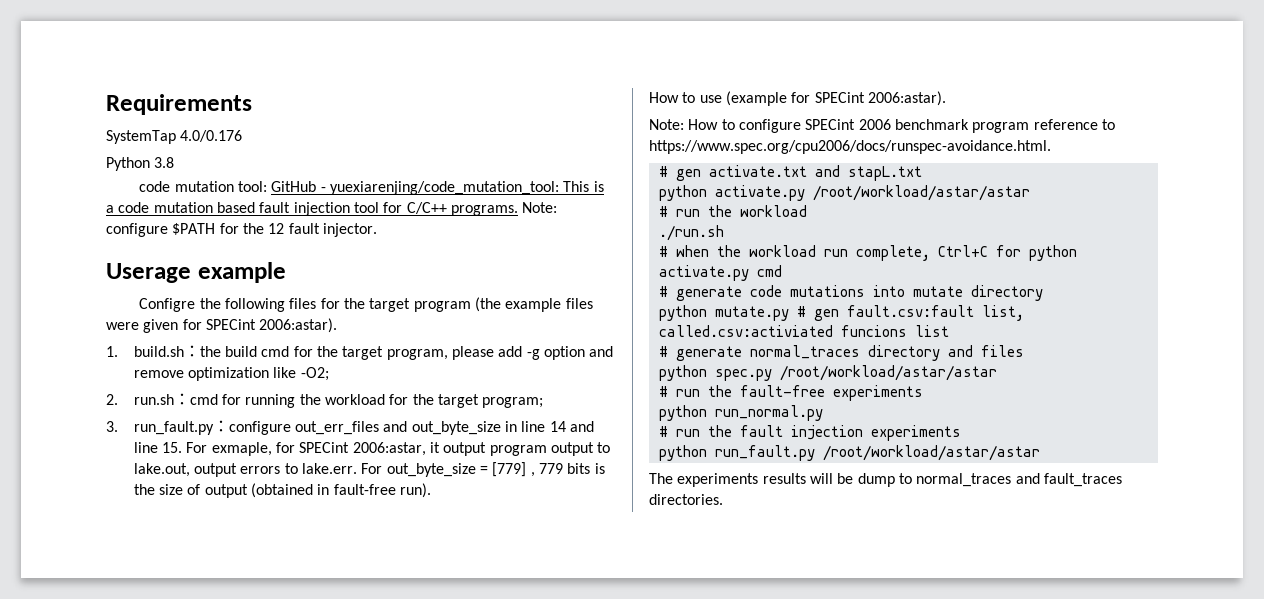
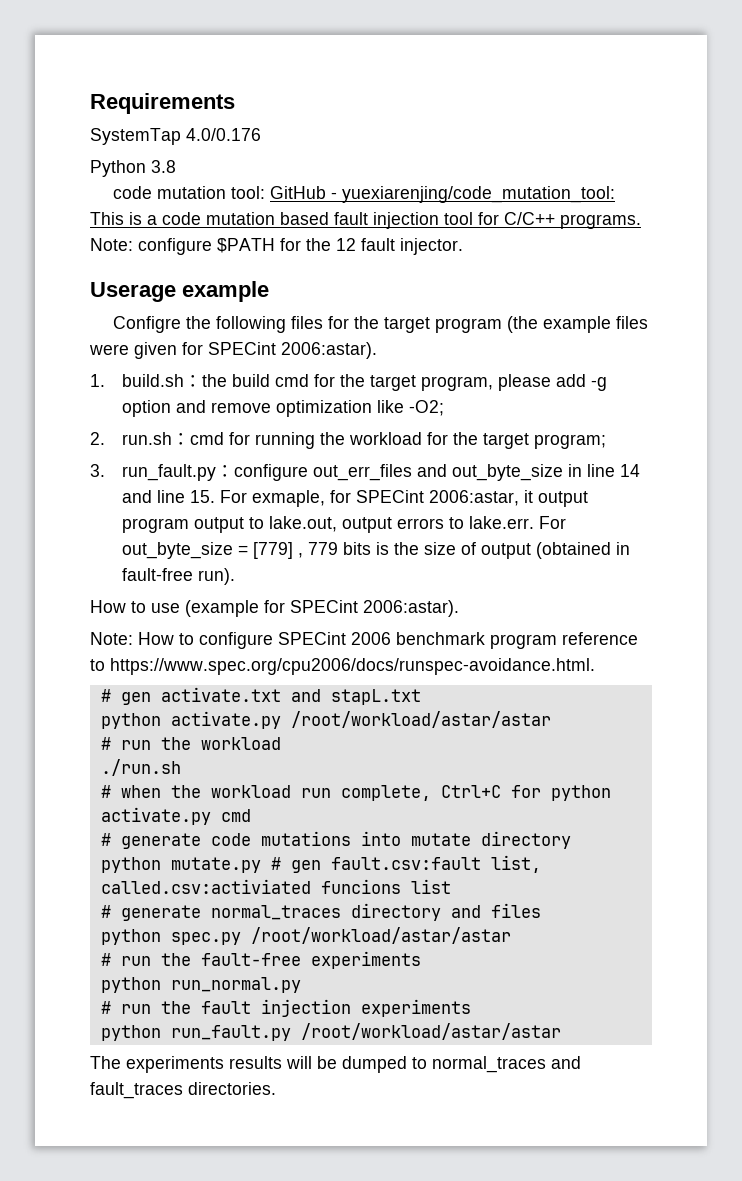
- The experiments results will be dump to normal_traces and fault_traces directories.
+ The experiments results will be dumped to normal_traces and fault_traces directories.

